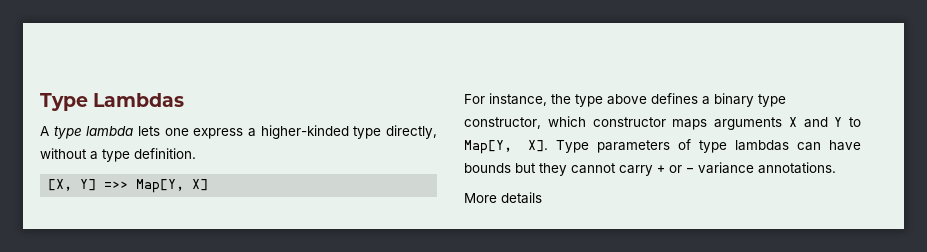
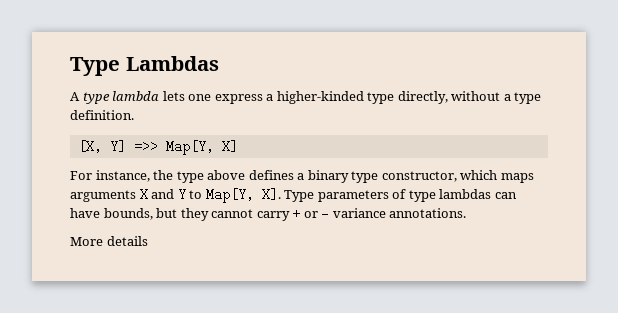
- For instance, the type above defines a binary type constructor, which constructor maps arguments X and Y to Map[Y, X]. Type parameters of type lambdas can have bounds but they cannot carry + or - variance annotations.
+ For instance, the type above defines a binary type constructor, which maps arguments X and Y to Map[Y, X]. Type parameters of type lambdas can have bounds, but they cannot carry + or - variance annotations.

